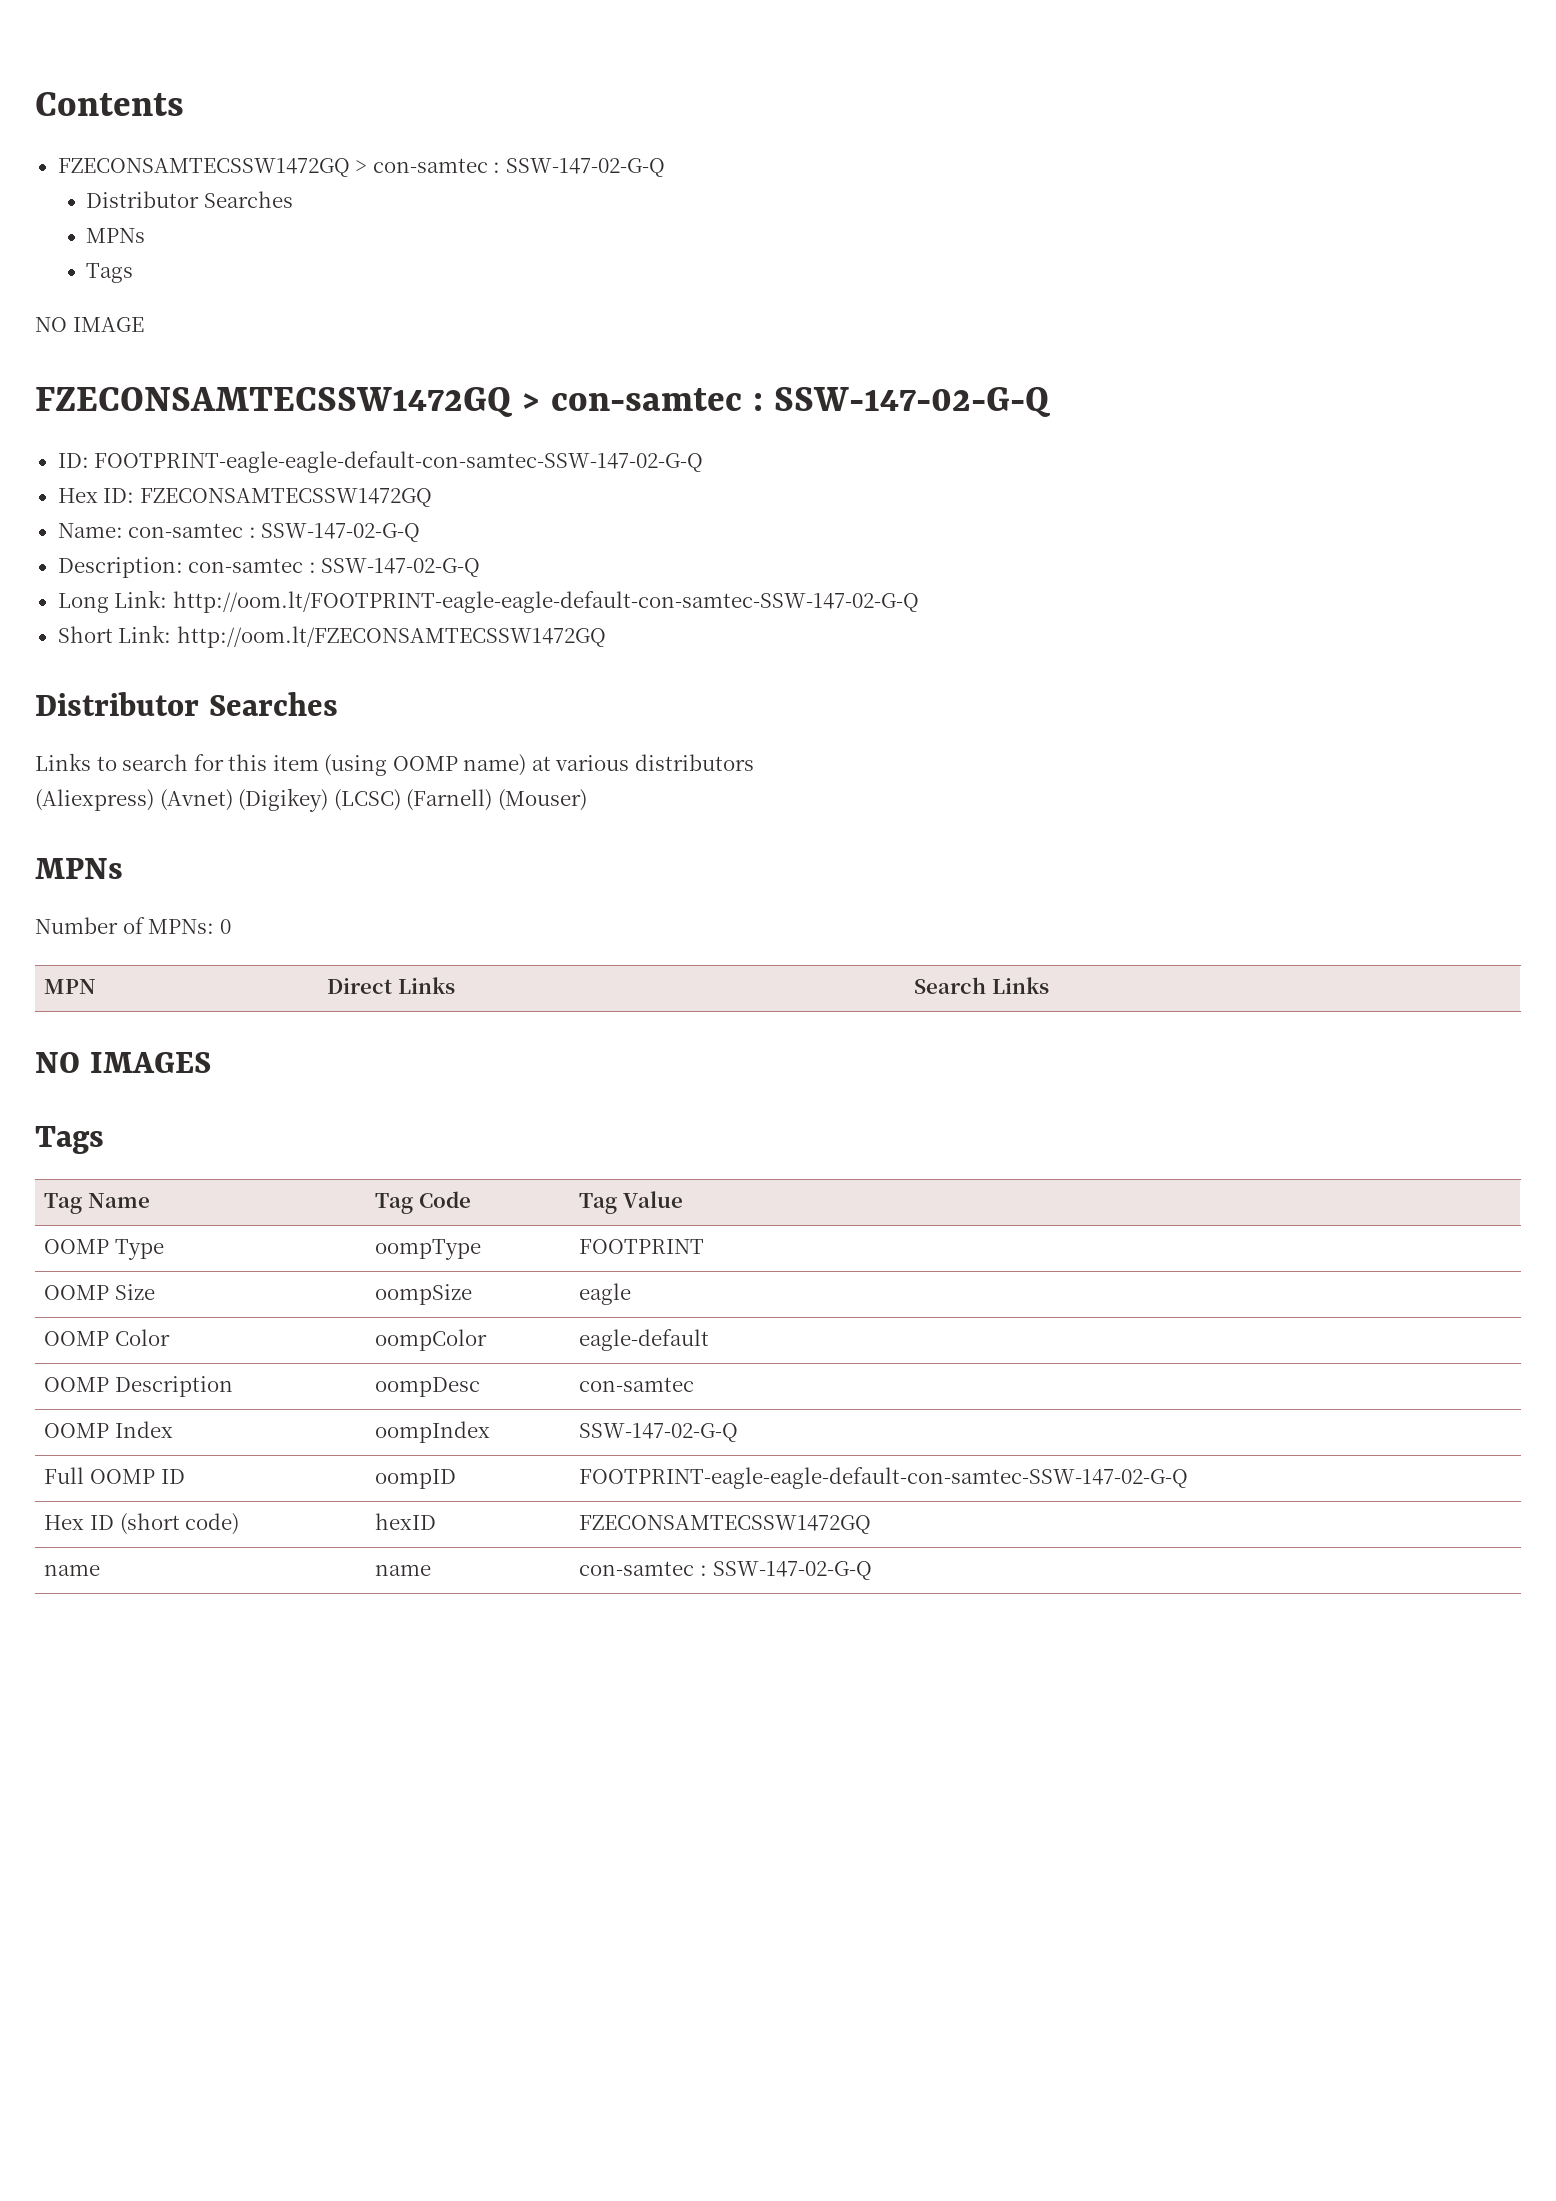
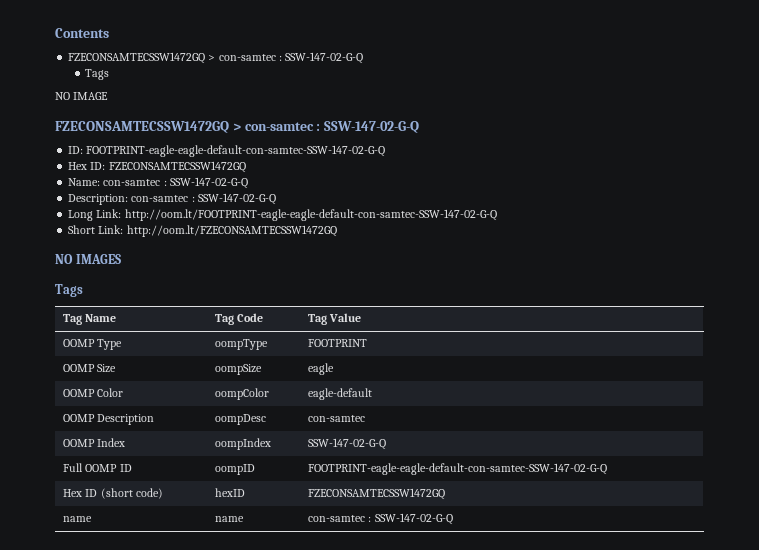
  Contents
  FZECONSAMTECSSW1472GQ > con-samtec : SSW-147-02-G-Q
- Distributor Searches
- MPNs
  Short Link: http://oom.lt/FZECONSAMTECSSW1472GQ
- Distributor Searches
- Links to search for this item (using OOMP name) at various distributors
- (Aliexpress) (Avnet) (Digikey) (LCSC) (Farnell) (Mouser)
- MPNs
- Number of MPNs: 0
- MPN | Direct Links | Search Links

